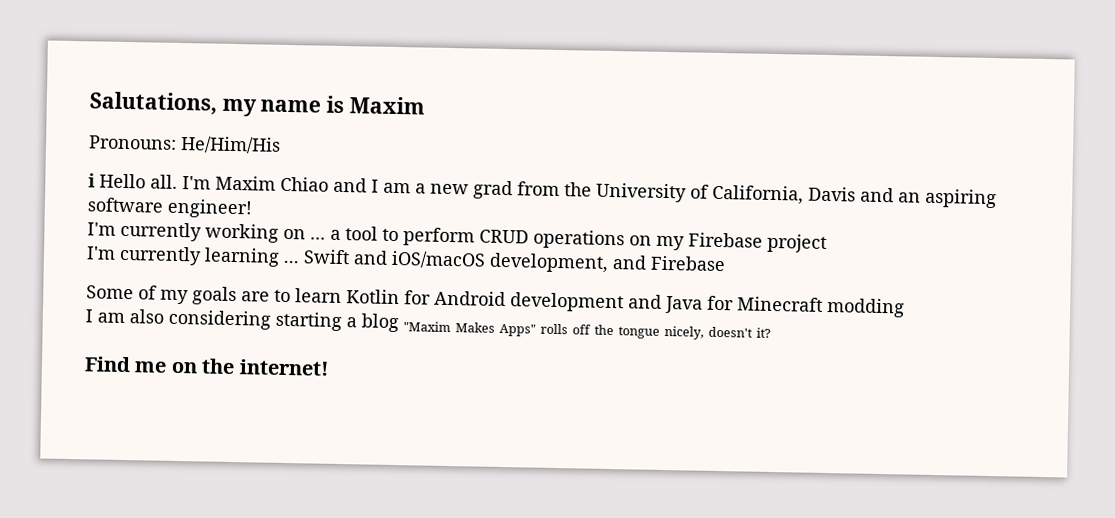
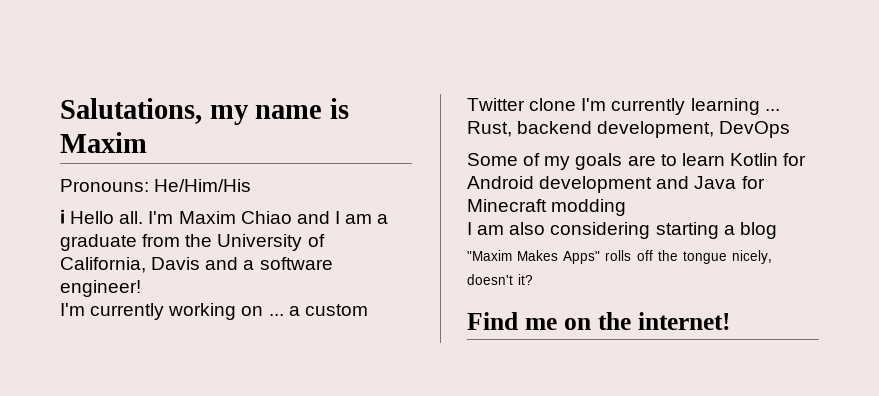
- I'm Maxim Chiao and I am a new grad from the University of California, Davis and an aspiring software engineer!
+ I'm Maxim Chiao and I am a graduate from the University of California, Davis and a software engineer!
- I'm currently working on ... a tool to perform CRUD operations on my Firebase project
- I'm currently learning ... Swift and iOS/macOS development, and Firebase
+ I'm currently working on ... a custom Twitter clone I'm currently learning ... Rust, backend development, DevOps

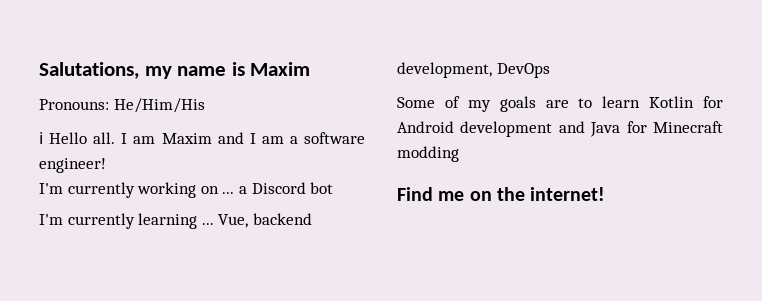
- I'm Maxim Chiao and I am a graduate from the University of California, Davis and a software engineer!
+ I am Maxim and I am a software engineer!
- I'm currently working on ... a custom Twitter clone I'm currently learning ...
+ I'm currently working on ... a Discord bot
+ I'm currently learning ...
- Rust, backend development, DevOps
+ Vue, backend development, DevOps
- I am also considering starting a blog "Maxim Makes Apps" rolls off the tongue nicely, doesn't it?

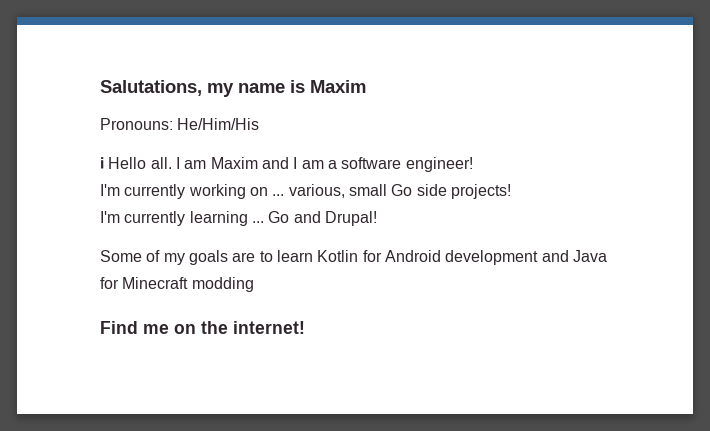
- I'm currently working on ... a Discord bot
+ I'm currently working on ... various, small Go side projects!
- Vue, backend development, DevOps
+ Go and Drupal!

